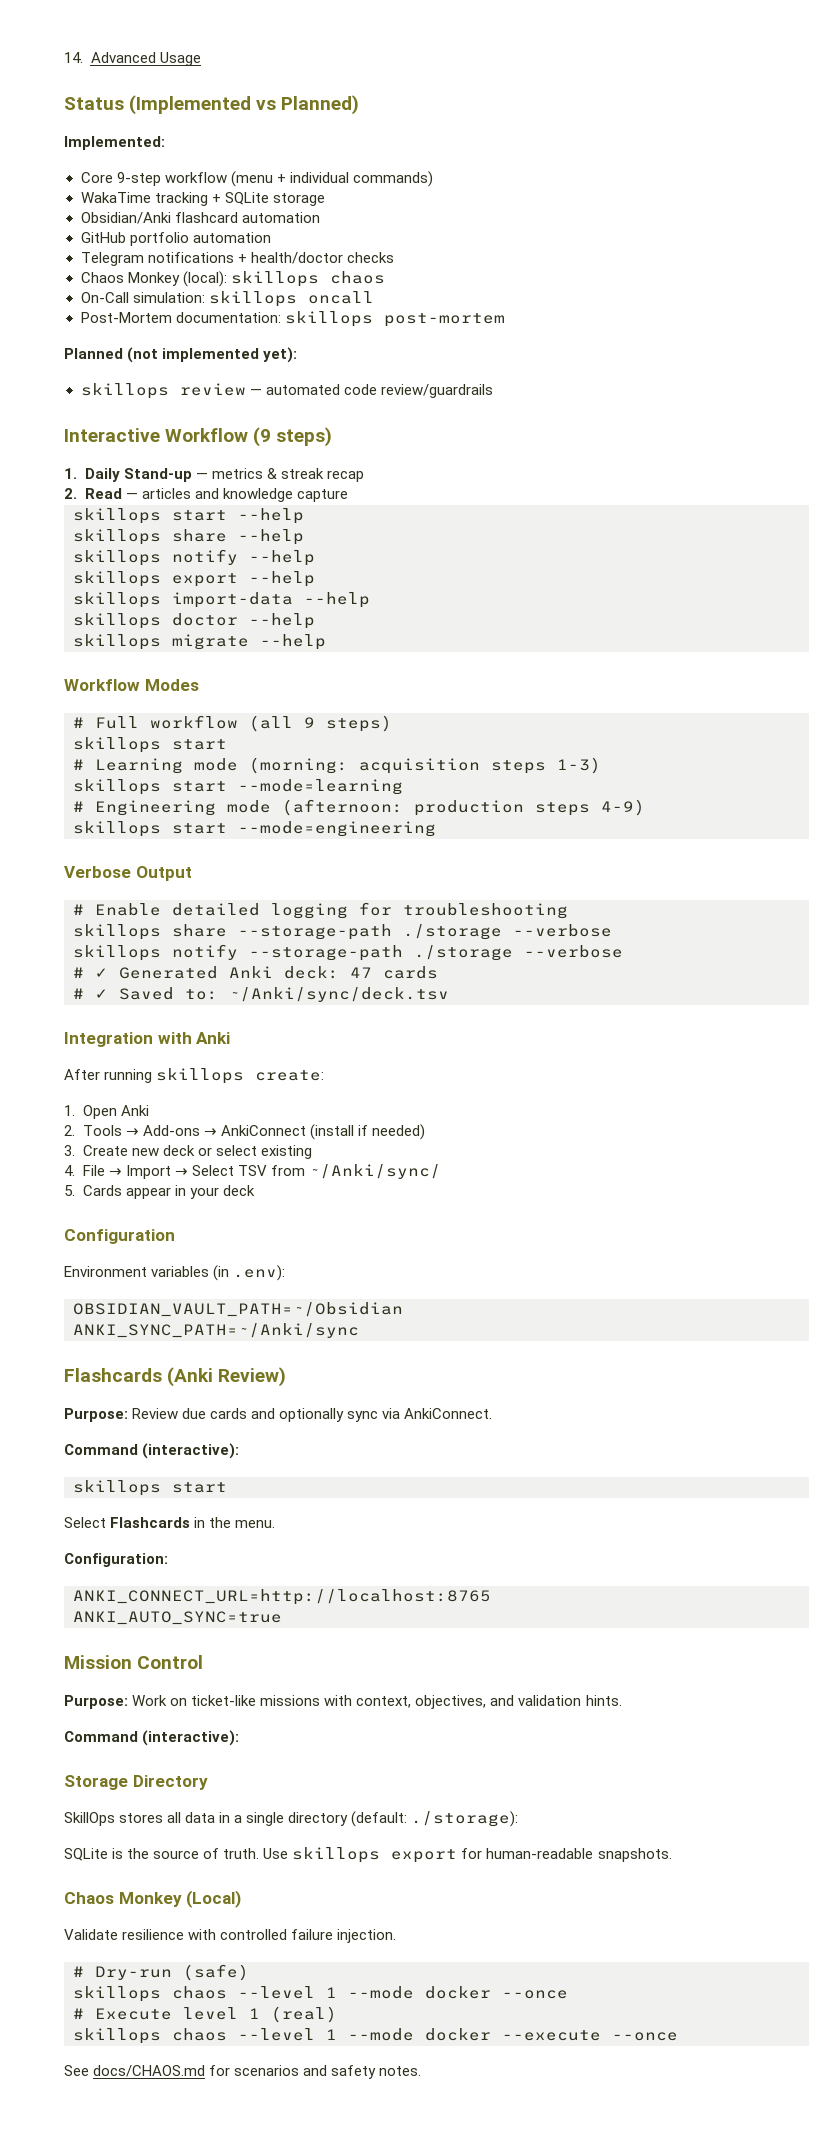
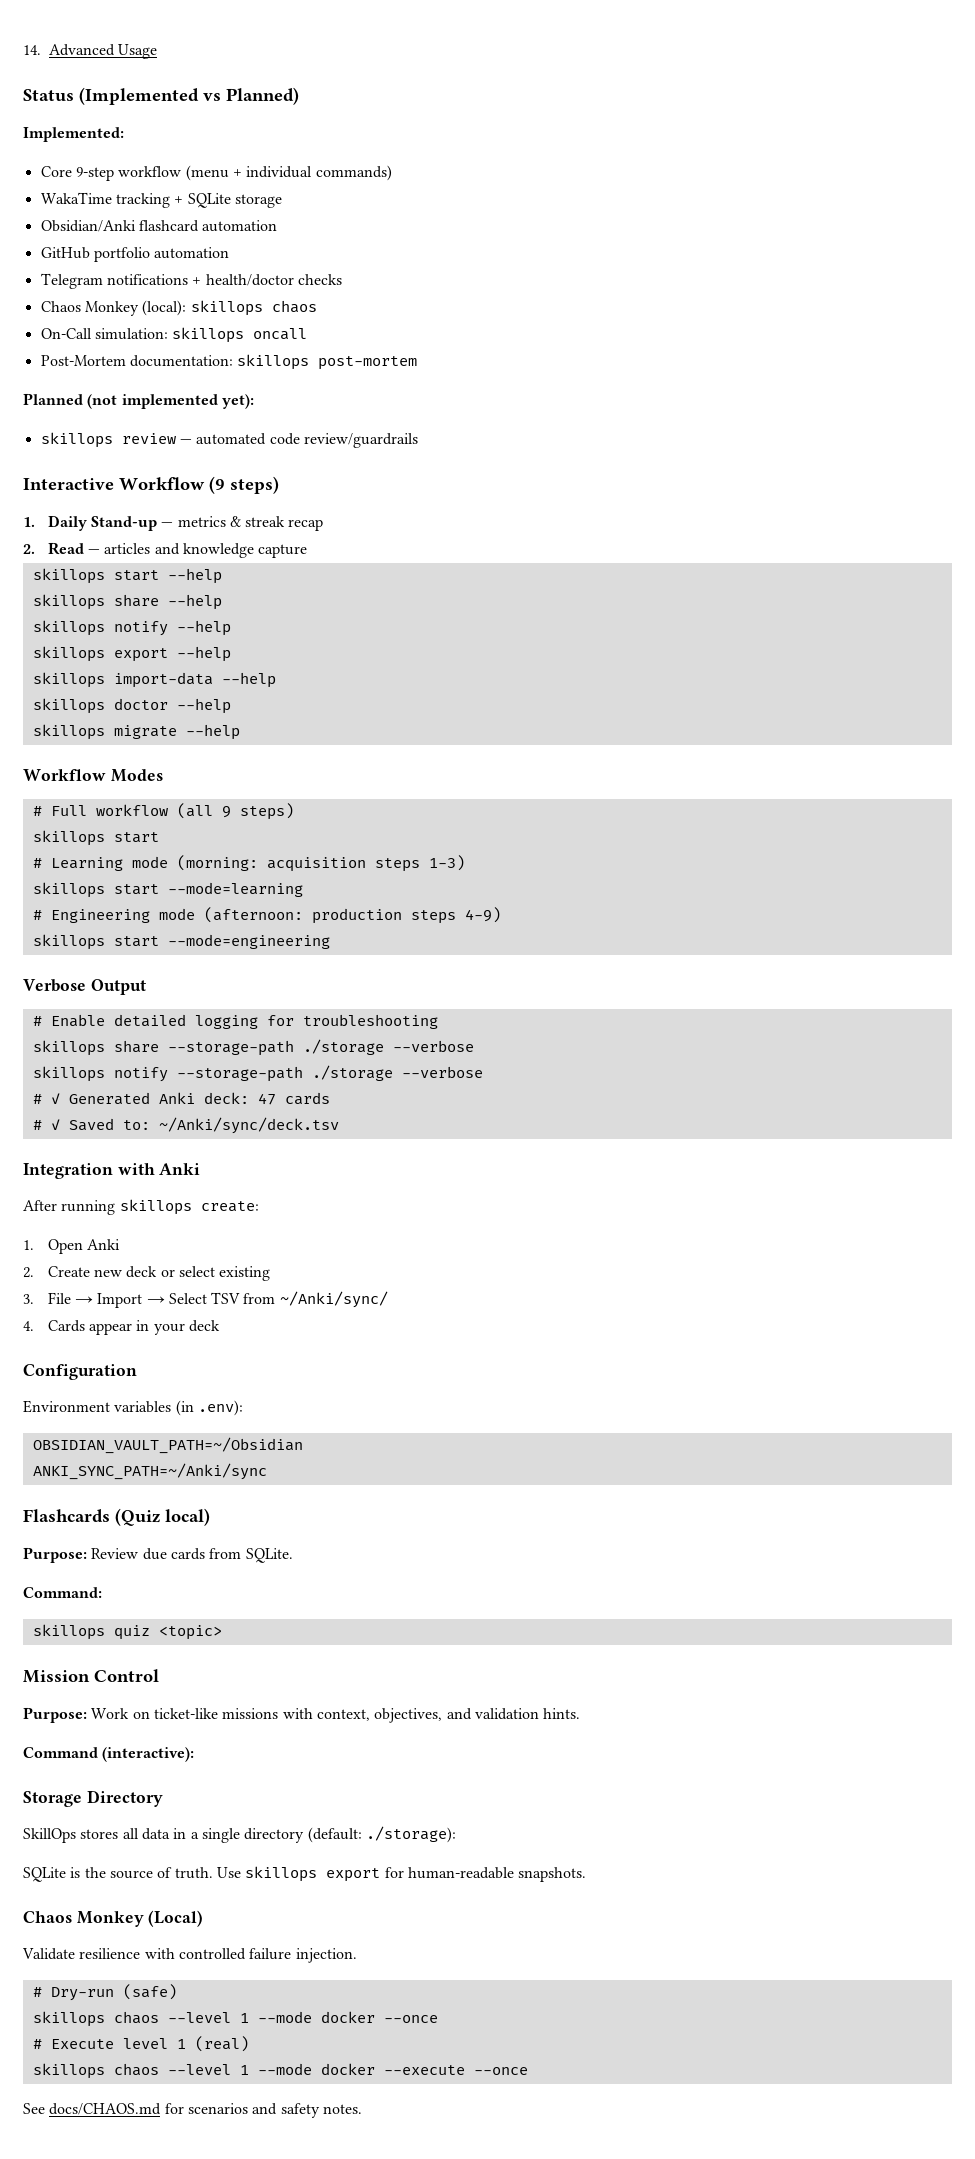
- 2. Tools → Add-ons → AnkiConnect (install if needed)
- 3. Create new deck or select existing
+ 2. Create new deck or select existing
- 4. File → Import → Select TSV from ~/Anki/sync/
+ 3. File → Import → Select TSV from ~/Anki/sync/
- 5. Cards appear in your deck
+ 4. Cards appear in your deck
- Flashcards (Anki Review)
+ Flashcards (Quiz local)
- Purpose: Review due cards and optionally sync via AnkiConnect.
- Command (interactive):
- skillops start
- Select Flashcards in the menu.
- Configuration:
- ANKI_CONNECT_URL=http://localhost:8765
- ANKI_AUTO_SYNC=true
+ Purpose: Review due cards from SQLite.
+ Command:
+ skillops quiz <topic>

